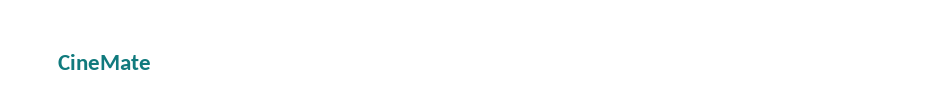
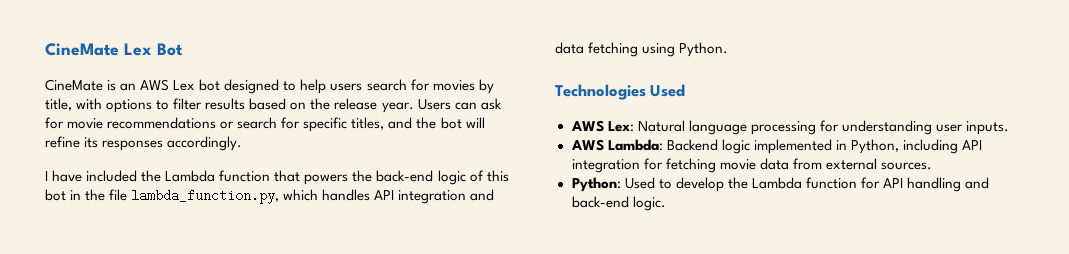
- CineMate
+ CineMate Lex Bot
+ CineMate is an AWS Lex bot designed to help users search for movies by title, with options to filter results based on the release year. Users can ask for movie recommendations or search for specific titles, and the bot will refine its responses accordingly.
+ I have included the Lambda function that powers the back-end logic of this bot in the file lambda_function.py, which handles API integration and data fetching using Python.
+ Technologies Used
+ AWS Lex: Natural language processing for understanding user inputs.
+ AWS Lambda: Backend logic implemented in Python, including API integration for fetching movie data from external sources.
+ Python: Used to develop the Lambda function for API handling and back-end logic.

